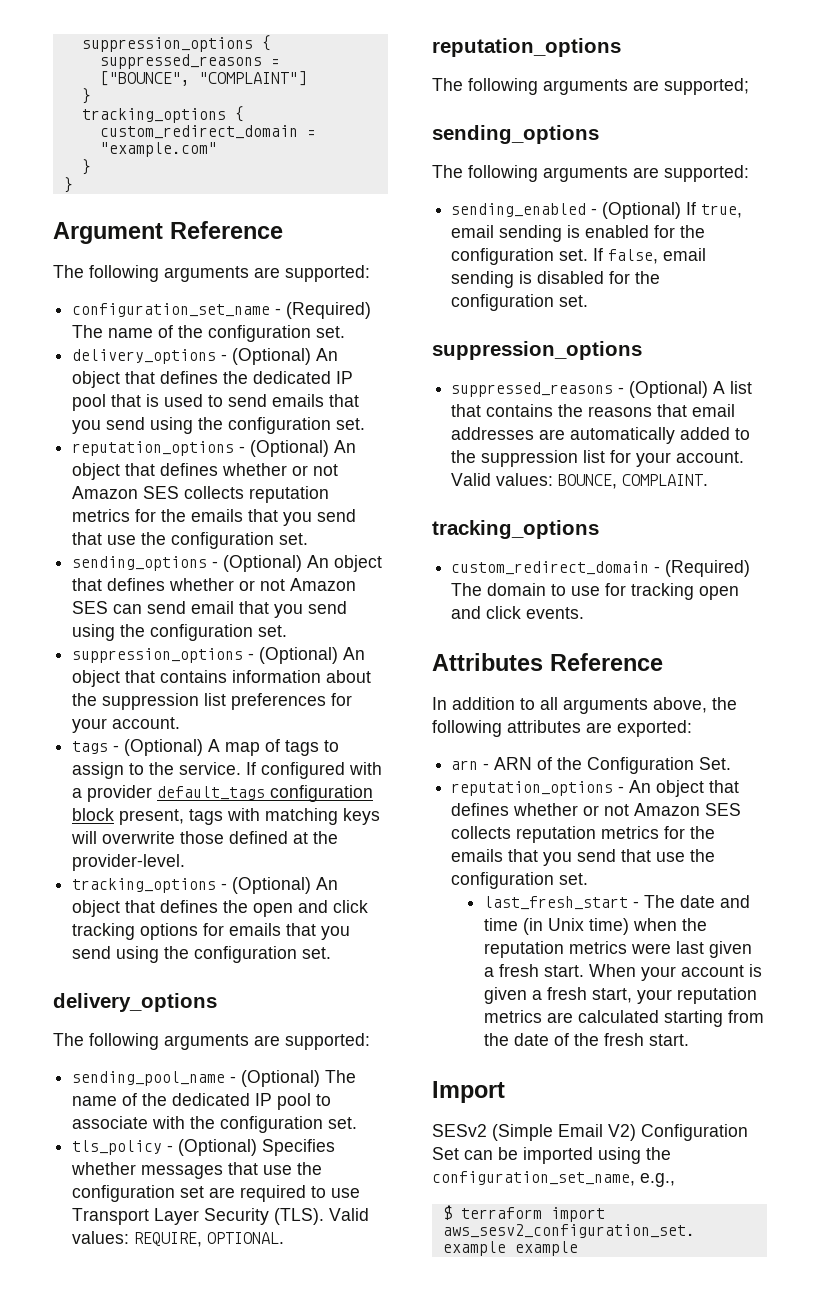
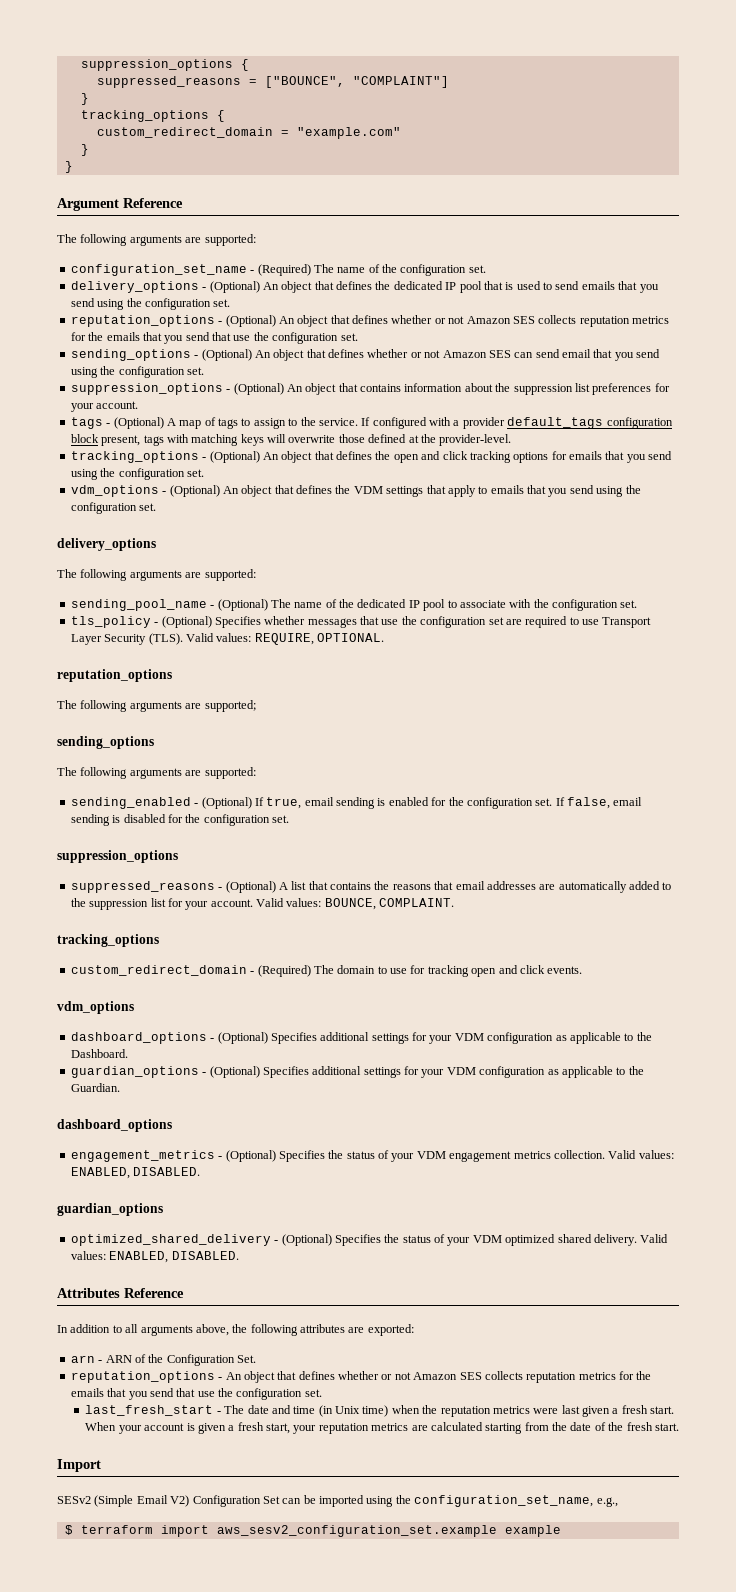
+ vdm_options - (Optional) An object that defines the VDM settings that apply to emails that you send using the configuration set.
  custom_redirect_domain - (Required) The domain to use for tracking open and click events.
+ vdm_options
+ dashboard_options - (Optional) Specifies additional settings for your VDM configuration as applicable to the Dashboard.
+ guardian_options - (Optional) Specifies additional settings for your VDM configuration as applicable to the Guardian.
+ dashboard_options
+ engagement_metrics - (Optional) Specifies the status of your VDM engagement metrics collection. Valid values: ENABLED, DISABLED.
+ guardian_options
+ optimized_shared_delivery - (Optional) Specifies the status of your VDM optimized shared delivery. Valid values: ENABLED, DISABLED.

